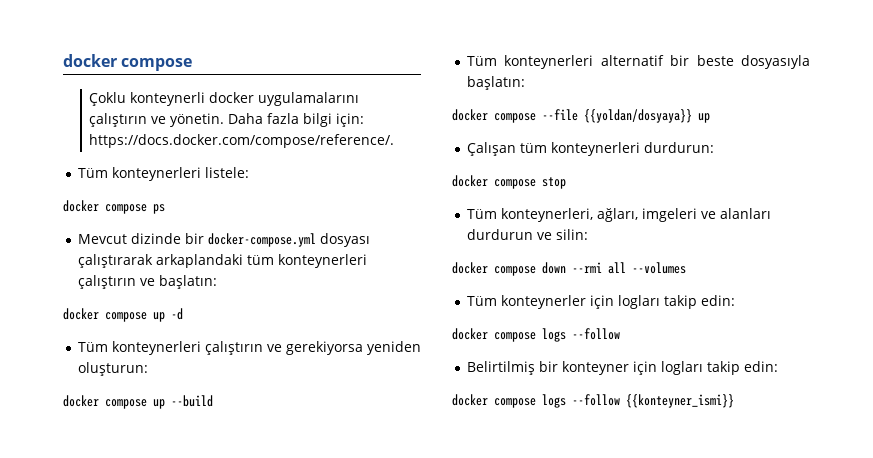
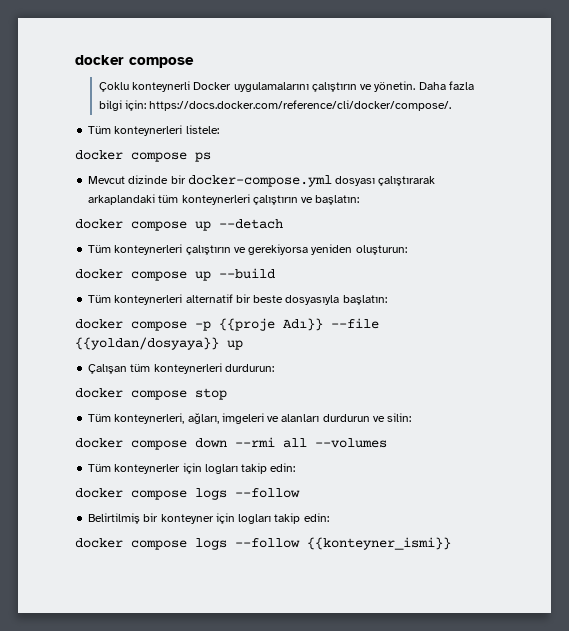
- Çoklu konteynerli docker uygulamalarını çalıştırın ve yönetin.
+ Çoklu konteynerli Docker uygulamalarını çalıştırın ve yönetin.
- Daha fazla bilgi için: https://docs.docker.com/compose/reference/.
+ Daha fazla bilgi için: https://docs.docker.com/reference/cli/docker/compose/.
- docker compose up -d
+ docker compose up --detach
- docker compose --file {{yoldan/dosyaya}} up
+ docker compose -p {{proje Adı}} --file {{yoldan/dosyaya}} up

